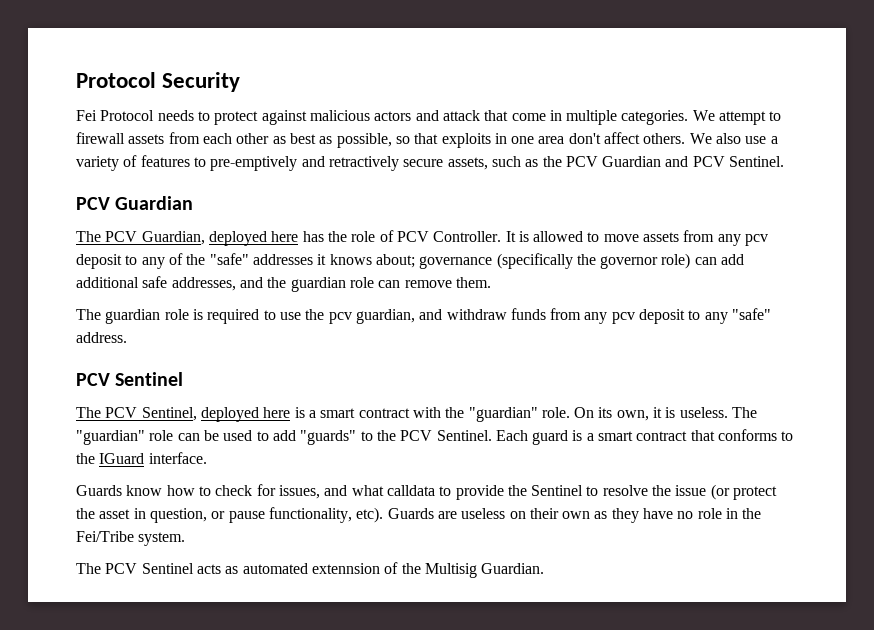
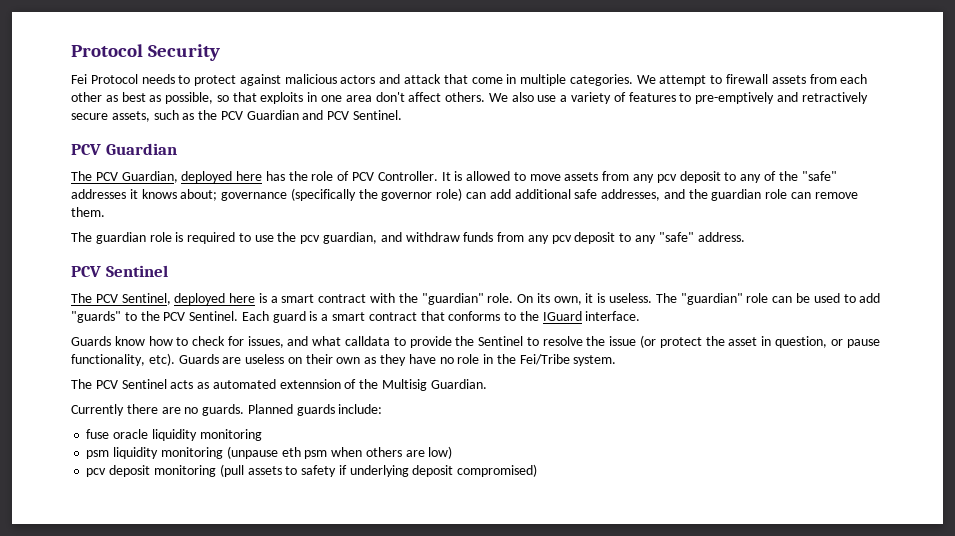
+ Currently there are no guards. Planned guards include:
+ fuse oracle liquidity monitoring
+ psm liquidity monitoring (unpause eth psm when others are low)
+ pcv deposit monitoring (pull assets to safety if underlying deposit compromised)

